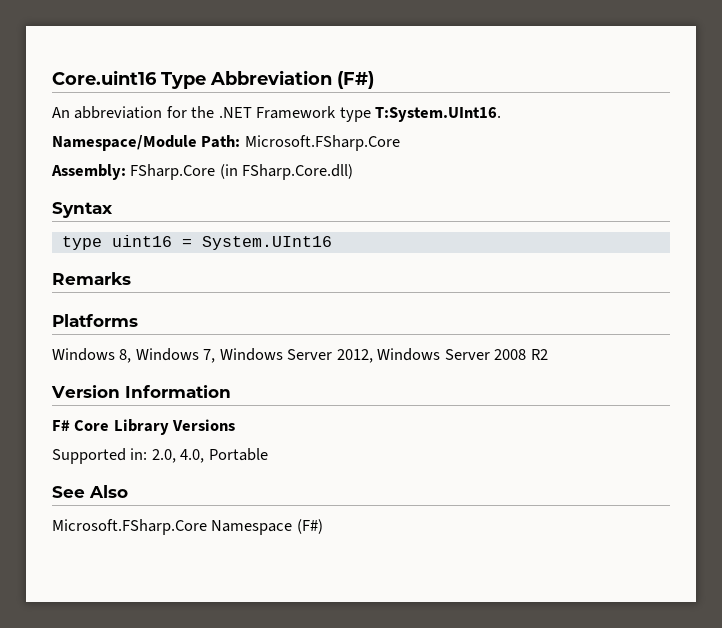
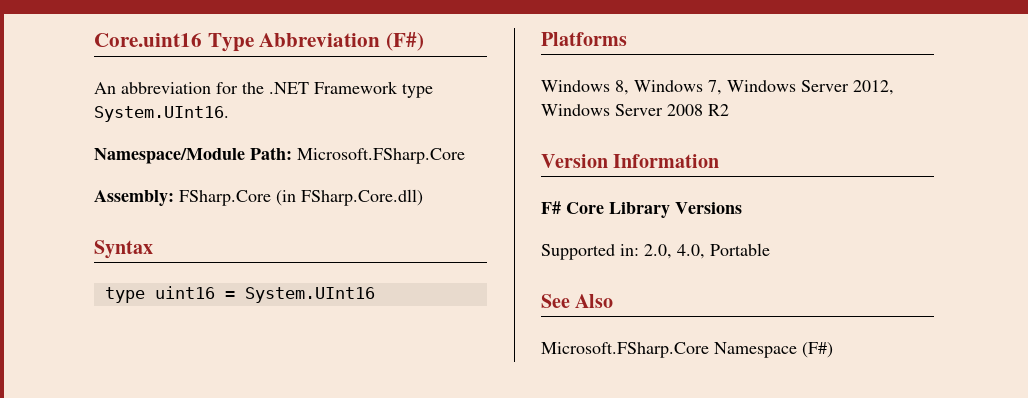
- An abbreviation for the .NET Framework type T:System.UInt16.
+ An abbreviation for the .NET Framework type System.UInt16.
- Remarks

